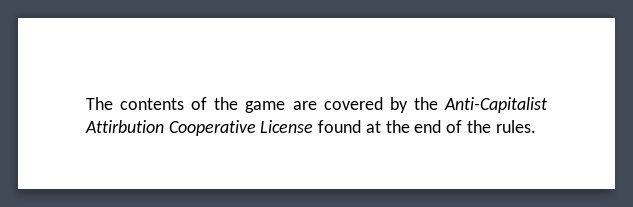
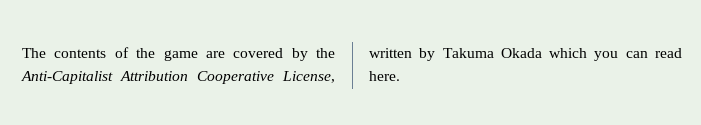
- The contents of the game are covered by the Anti-Capitalist Attirbution Cooperative License found at the end of the rules.
+ The contents of the game are covered by the Anti-Capitalist Attribution Cooperative License, written by Takuma Okada which you can read here.

